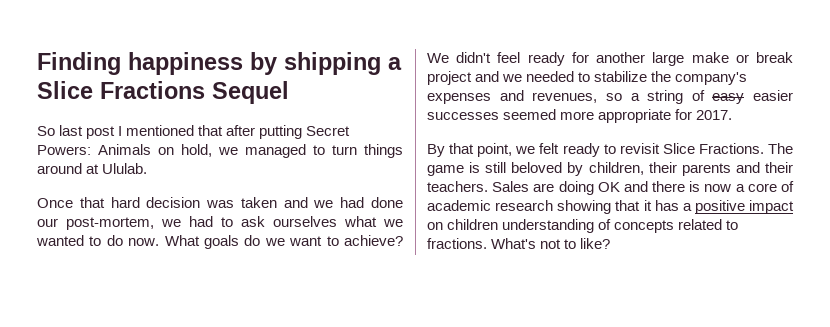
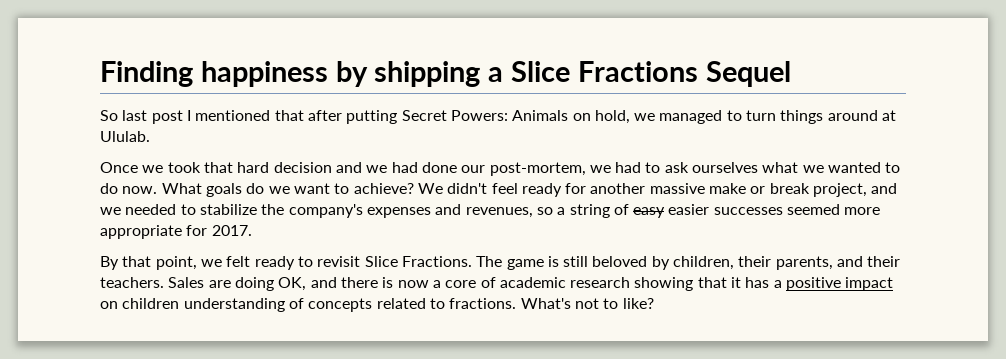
- Once that hard decision was taken and we had done our post-mortem, we had to ask ourselves what we wanted to do now.
+ Once we took that hard decision and we had done our post-mortem, we had to ask ourselves what we wanted to do now.
- We didn't feel ready for another large make or break project and we needed to stabilize the company's expenses and revenues, so a string of easy easier successes seemed more appropriate for 2017.
+ We didn't feel ready for another massive make or break project, and we needed to stabilize the company's expenses and revenues, so a string of easy easier successes seemed more appropriate for 2017.
- The game is still beloved by children, their parents and their teachers.
+ The game is still beloved by children, their parents, and their teachers.
- Sales are doing OK and there is now a core of academic research showing that it has a positive impact on children understanding of concepts related to fractions.
+ Sales are doing OK, and there is now a core of academic research showing that it has a positive impact on children understanding of concepts related to fractions.

